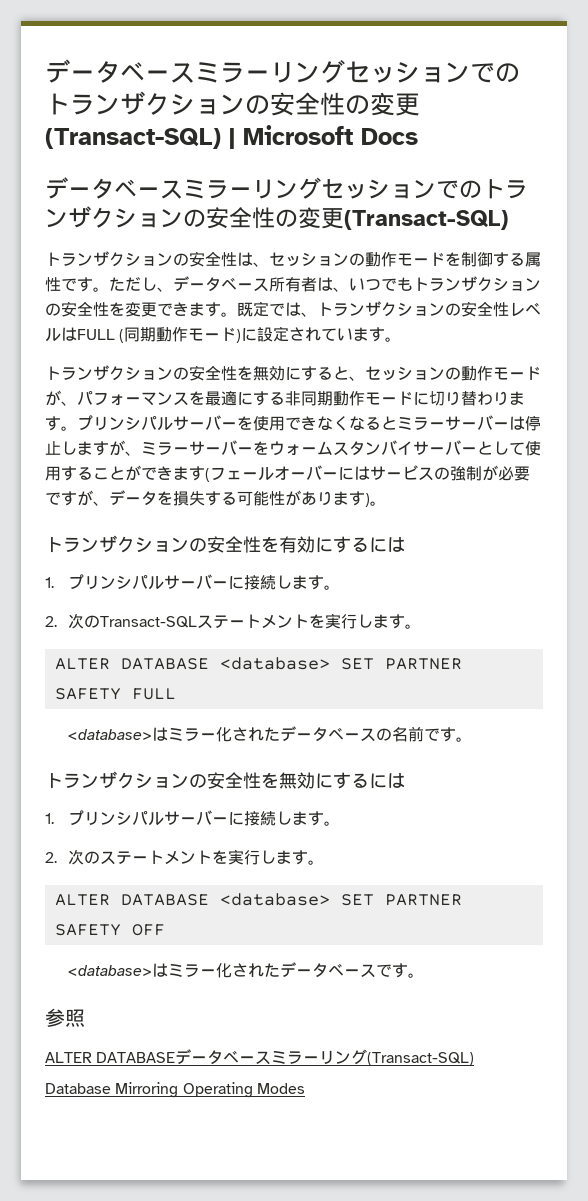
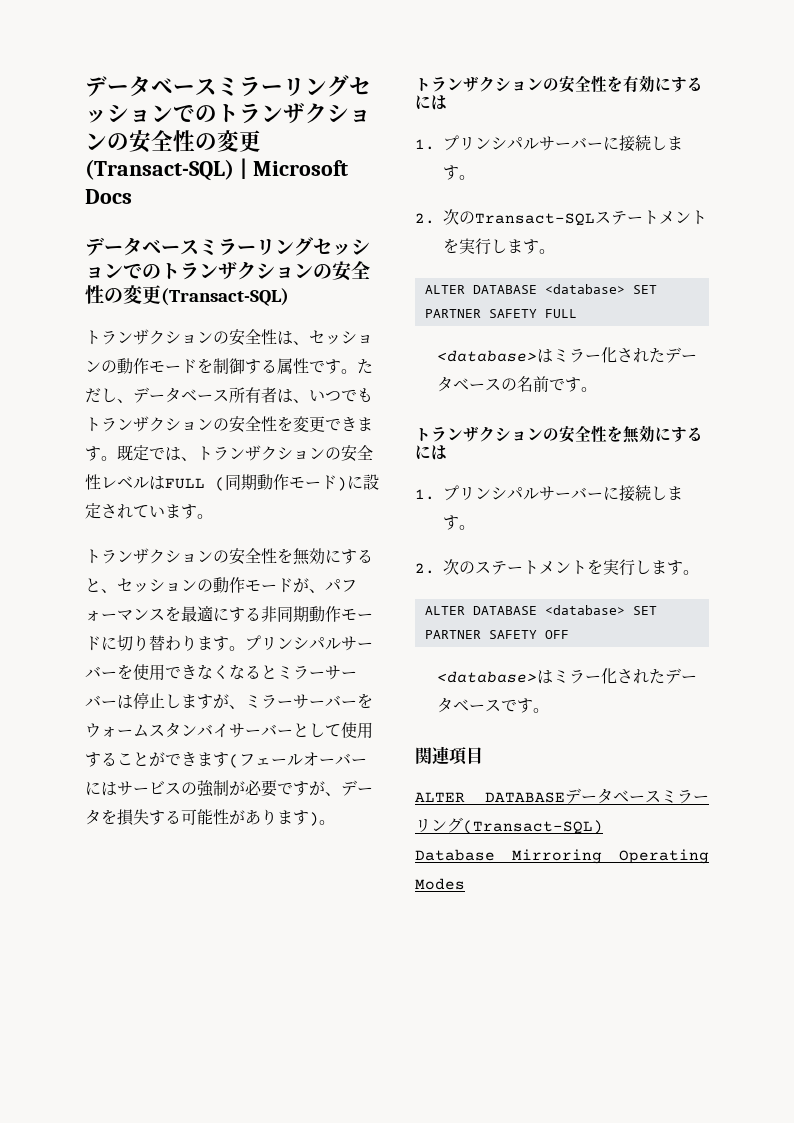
- 参照
+ 関連項目

